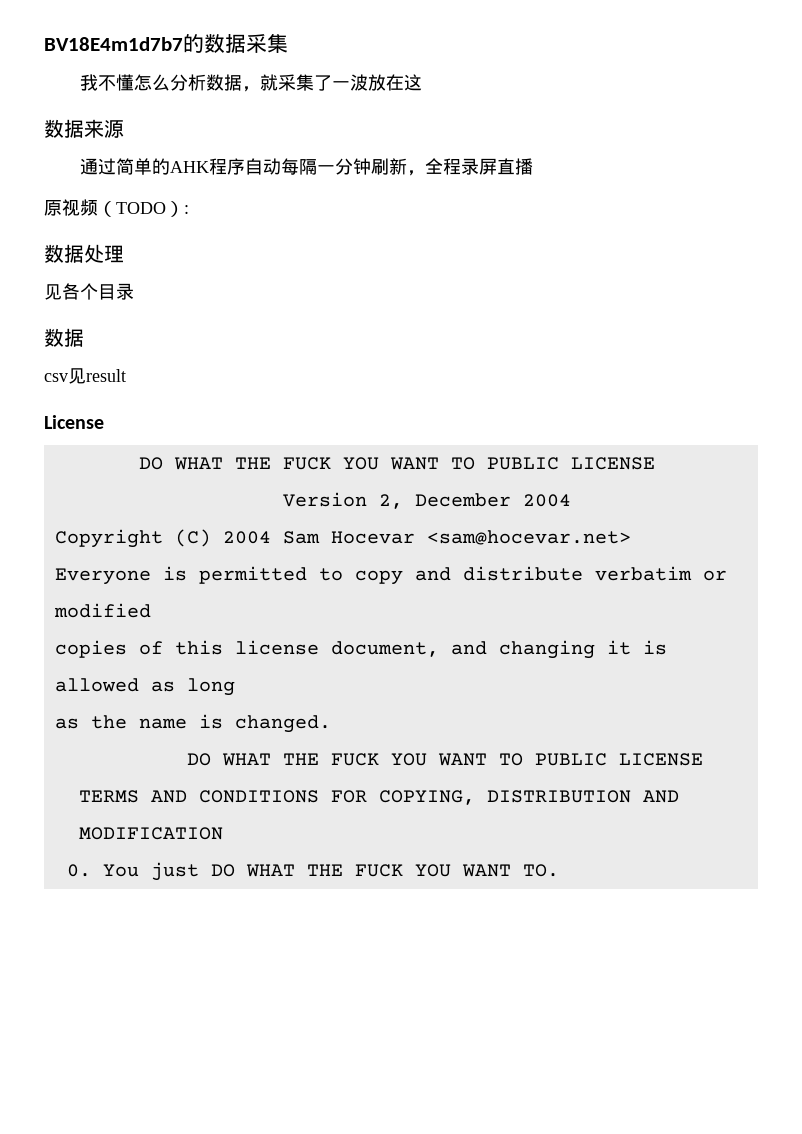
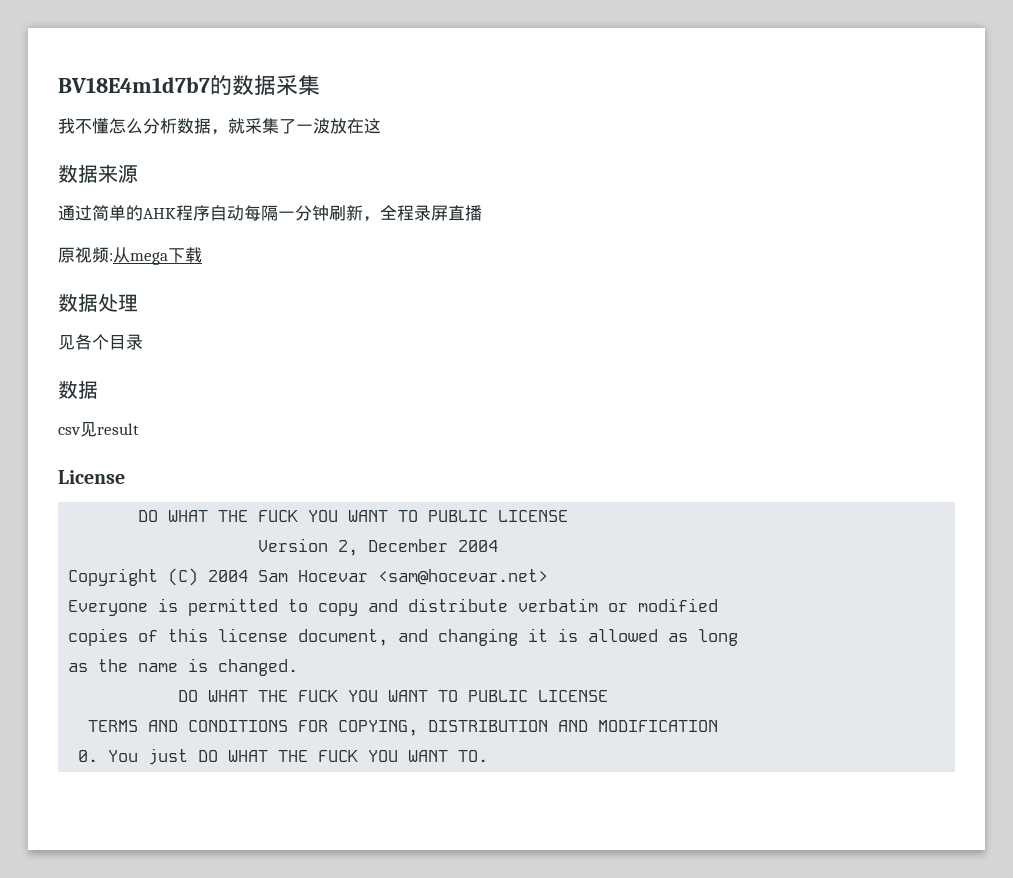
- 原视频（TODO）:
+ 原视频:从mega下载

